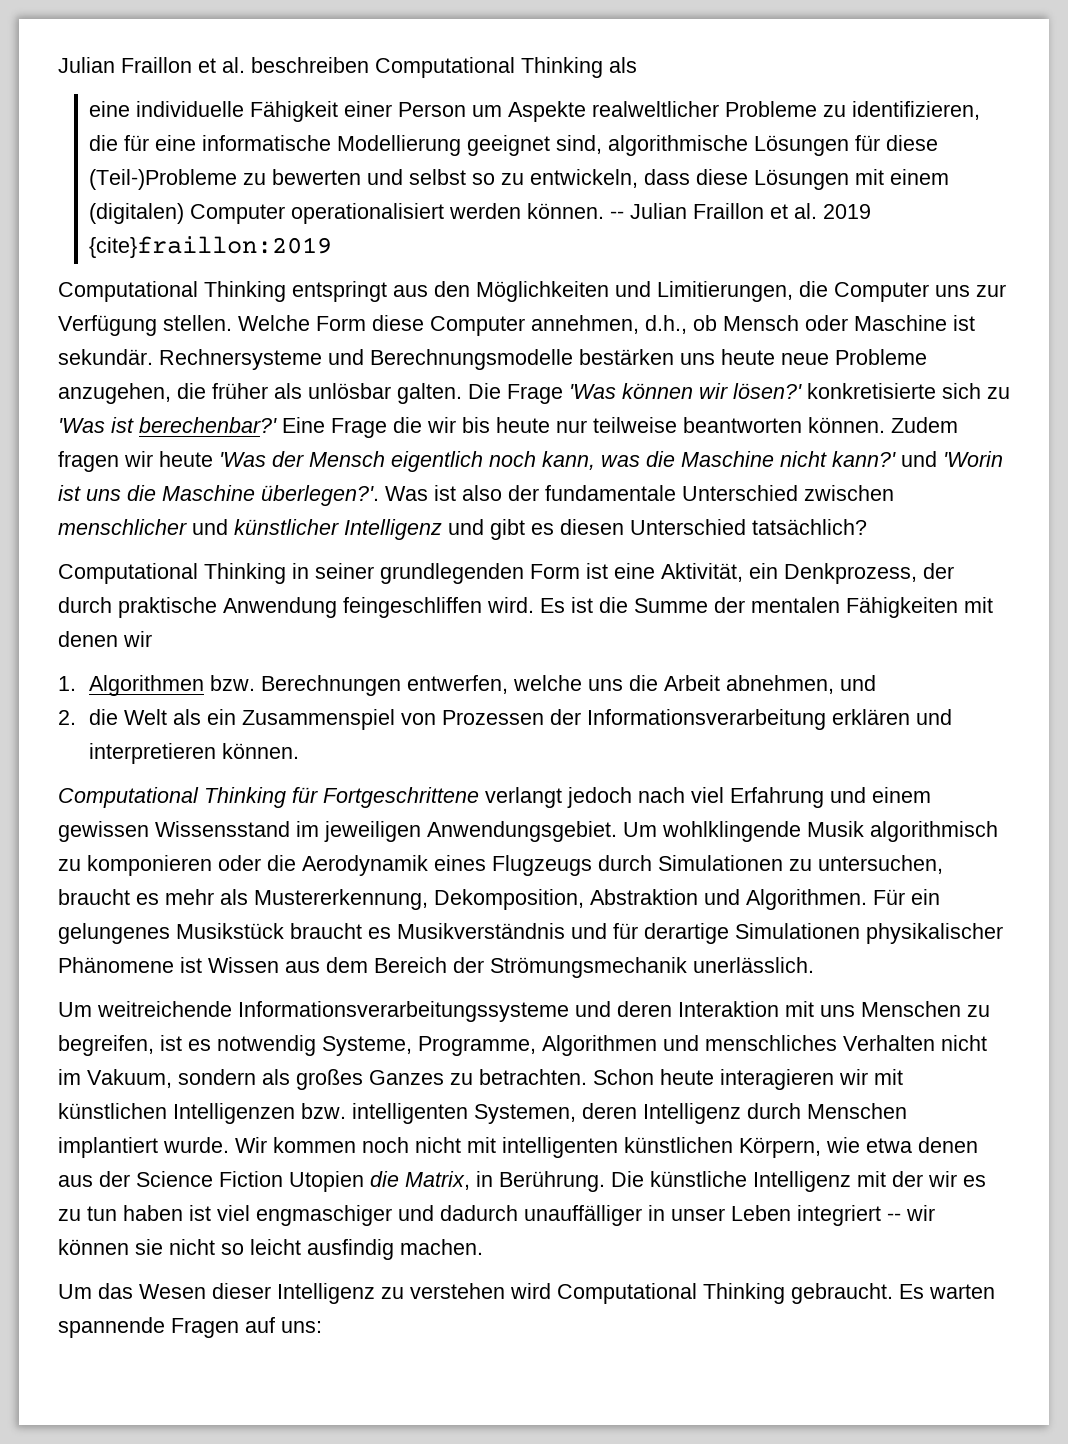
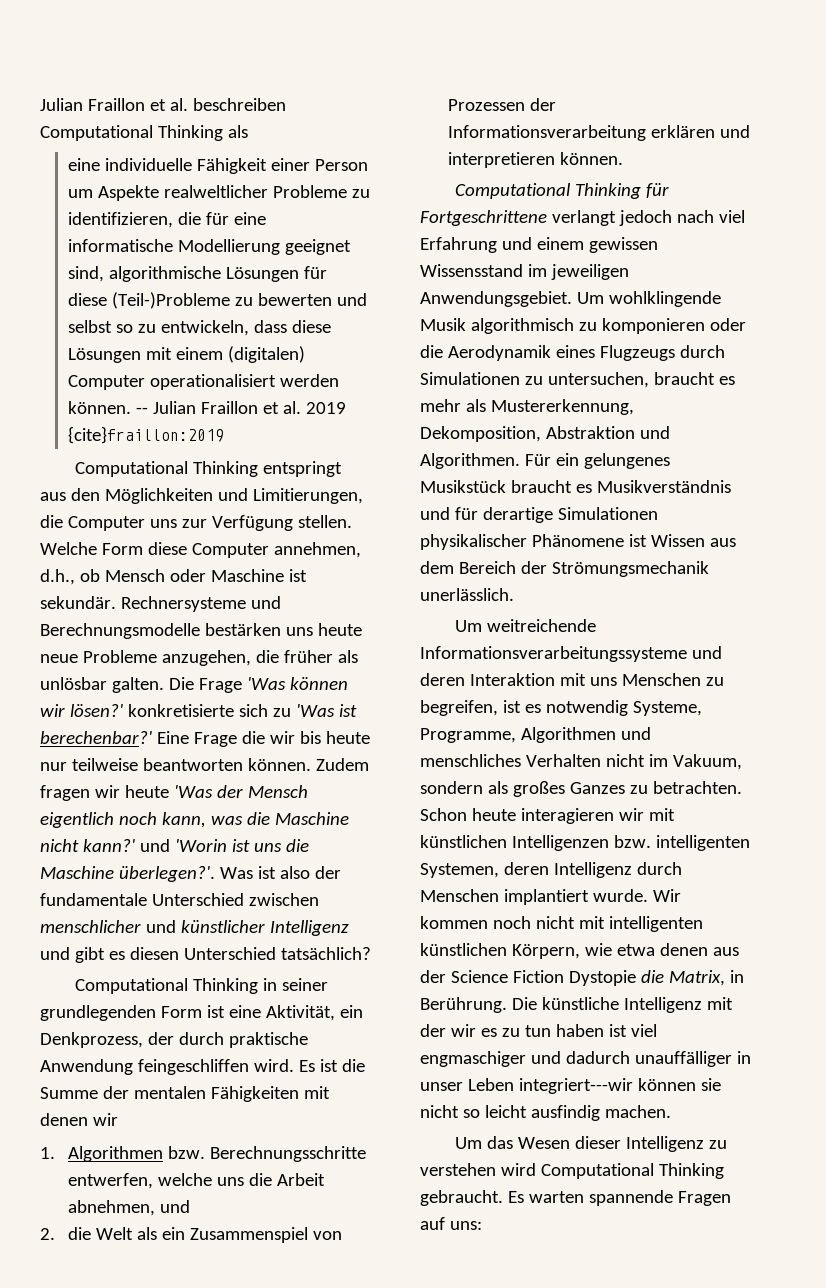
- 1. Algorithmen bzw. Berechnungen entwerfen, welche uns die Arbeit abnehmen, und
+ 1. Algorithmen bzw. Berechnungsschritte entwerfen, welche uns die Arbeit abnehmen, und
- Wir kommen noch nicht mit intelligenten künstlichen Körpern, wie etwa denen aus der Science Fiction Utopien die Matrix, in Berührung.
+ Wir kommen noch nicht mit intelligenten künstlichen Körpern, wie etwa denen aus der Science Fiction Dystopie die Matrix, in Berührung.
- Die künstliche Intelligenz mit der wir es zu tun haben ist viel engmaschiger und dadurch unauffälliger in unser Leben integriert -- wir können sie nicht so leicht ausfindig machen.
+ Die künstliche Intelligenz mit der wir es zu tun haben ist viel engmaschiger und dadurch unauffälliger in unser Leben integriert---wir können sie nicht so leicht ausfindig machen.

